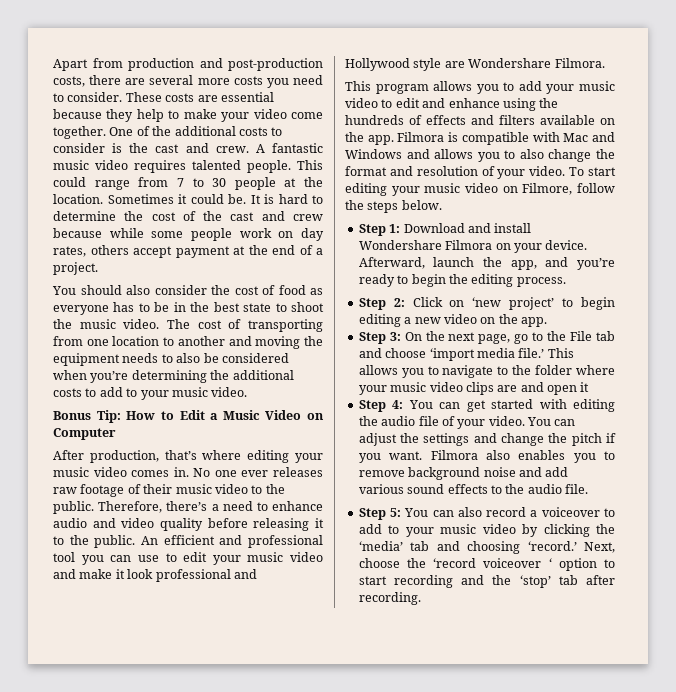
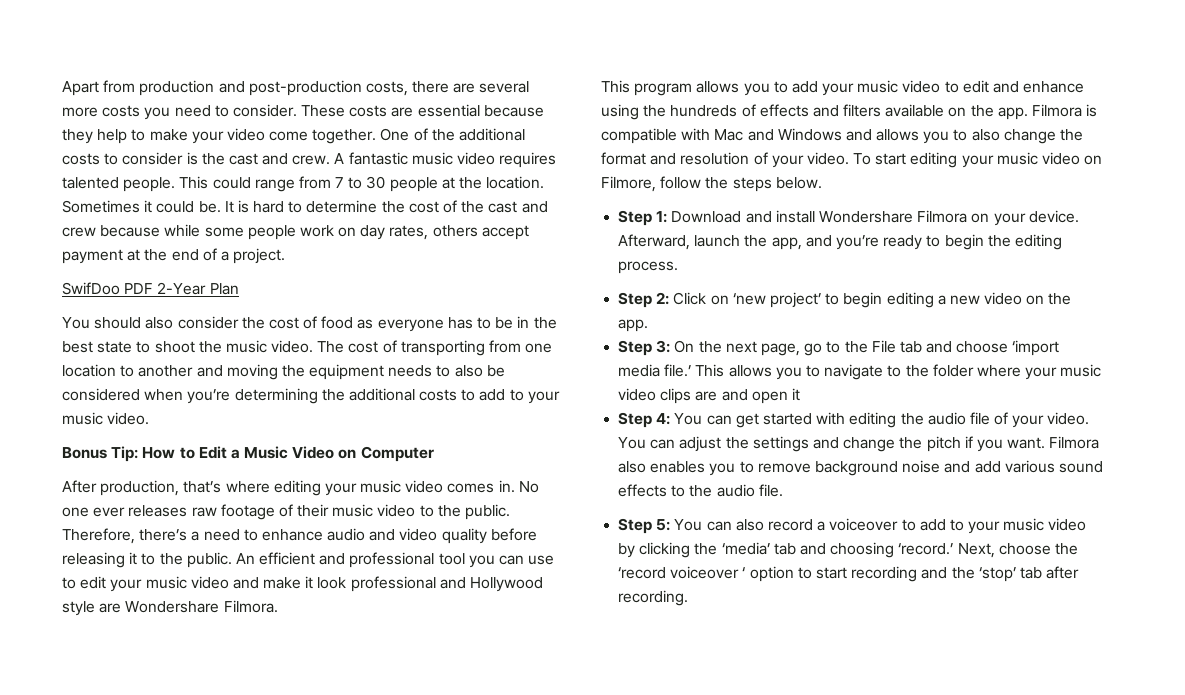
+ SwifDoo PDF 2-Year Plan

